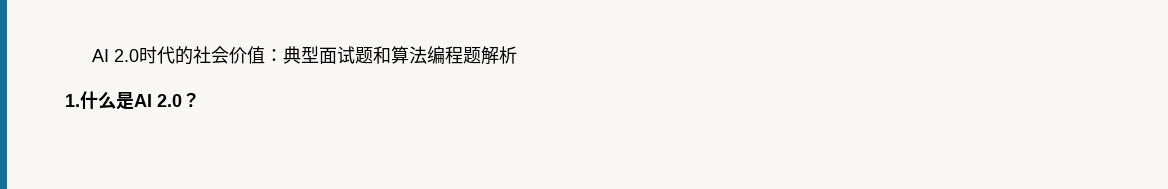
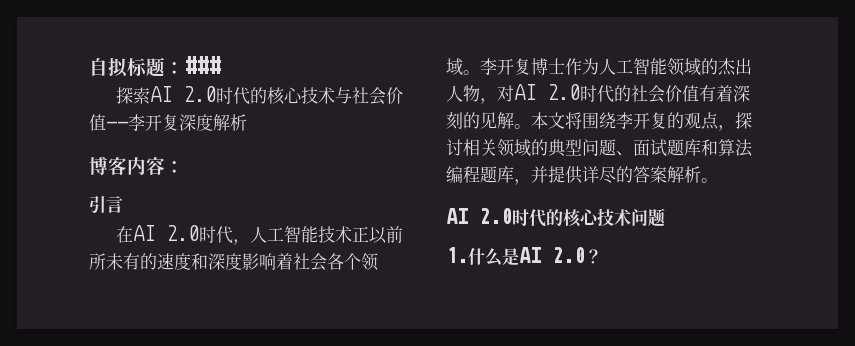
- AI 2.0时代的社会价值：典型面试题和算法编程题解析
+ 自拟标题：###
+ 探索AI 2.0时代的核心技术与社会价值——李开复深度解析
+ 博客内容：
+ 引言
+ 在AI 2.0时代，人工智能技术正以前所未有的速度和深度影响着社会各个领域。李开复博士作为人工智能领域的杰出人物，对AI 2.0时代的社会价值有着深刻的见解。本文将围绕李开复的观点，探讨相关领域的典型问题、面试题库和算法编程题库，并提供详尽的答案解析。
+ AI 2.0时代的核心技术问题

